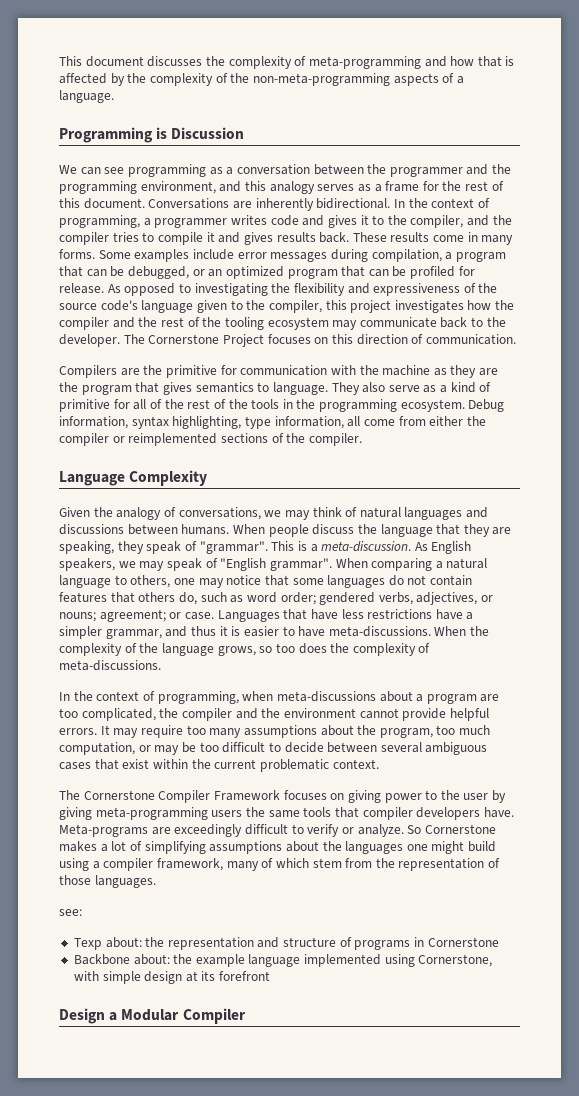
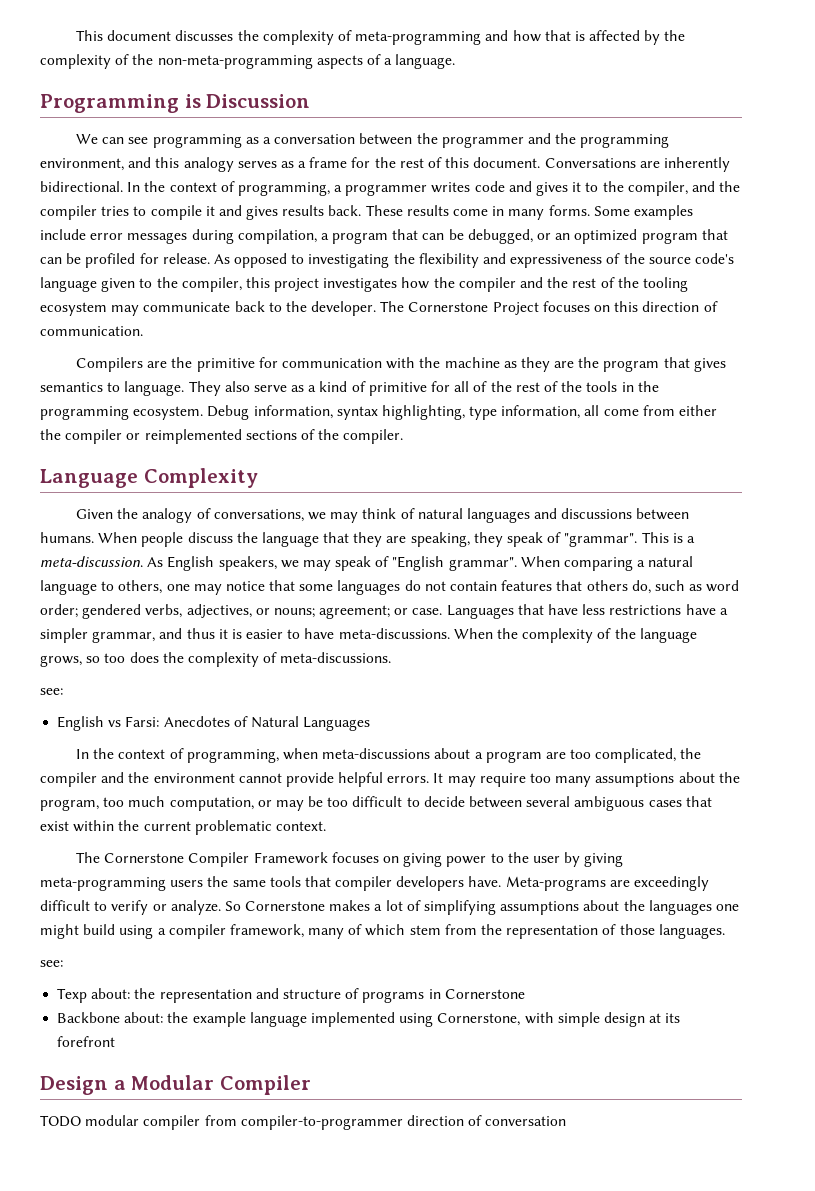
  When the complexity of the language grows, so too does the complexity of meta-discussions.
+ see:
+ English vs Farsi: Anecdotes of Natural Languages
+ TODO modular compiler from compiler-to-programmer direction of conversation

